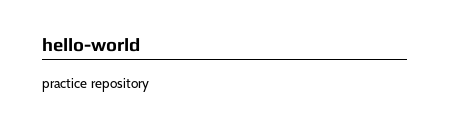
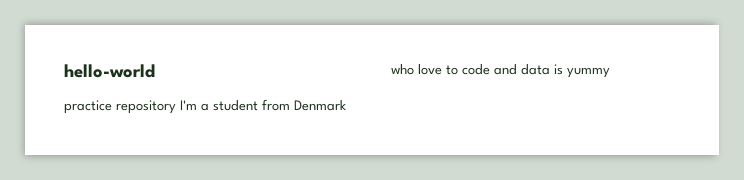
- practice repository
+ practice repository I'm a student from Denmark who love to code and data is yummy

